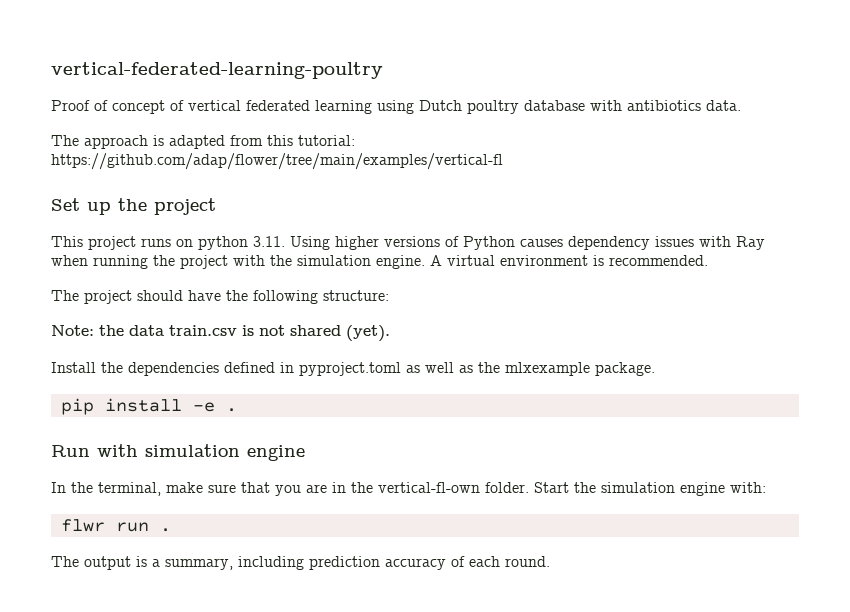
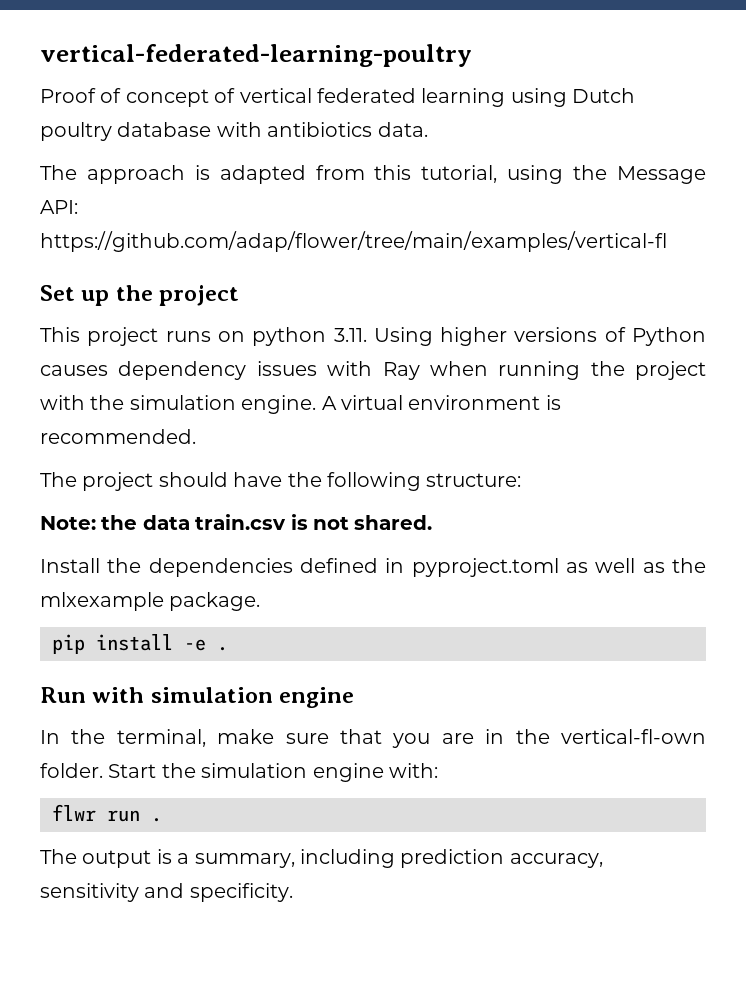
- The approach is adapted from this tutorial: https://github.com/adap/flower/tree/main/examples/vertical-fl
+ The approach is adapted from this tutorial, using the Message API: https://github.com/adap/flower/tree/main/examples/vertical-fl
- Note: the data train.csv is not shared (yet).
+ Note: the data train.csv is not shared.
- The output is a summary, including prediction accuracy of each round.
+ The output is a summary, including prediction accuracy, sensitivity and specificity.

